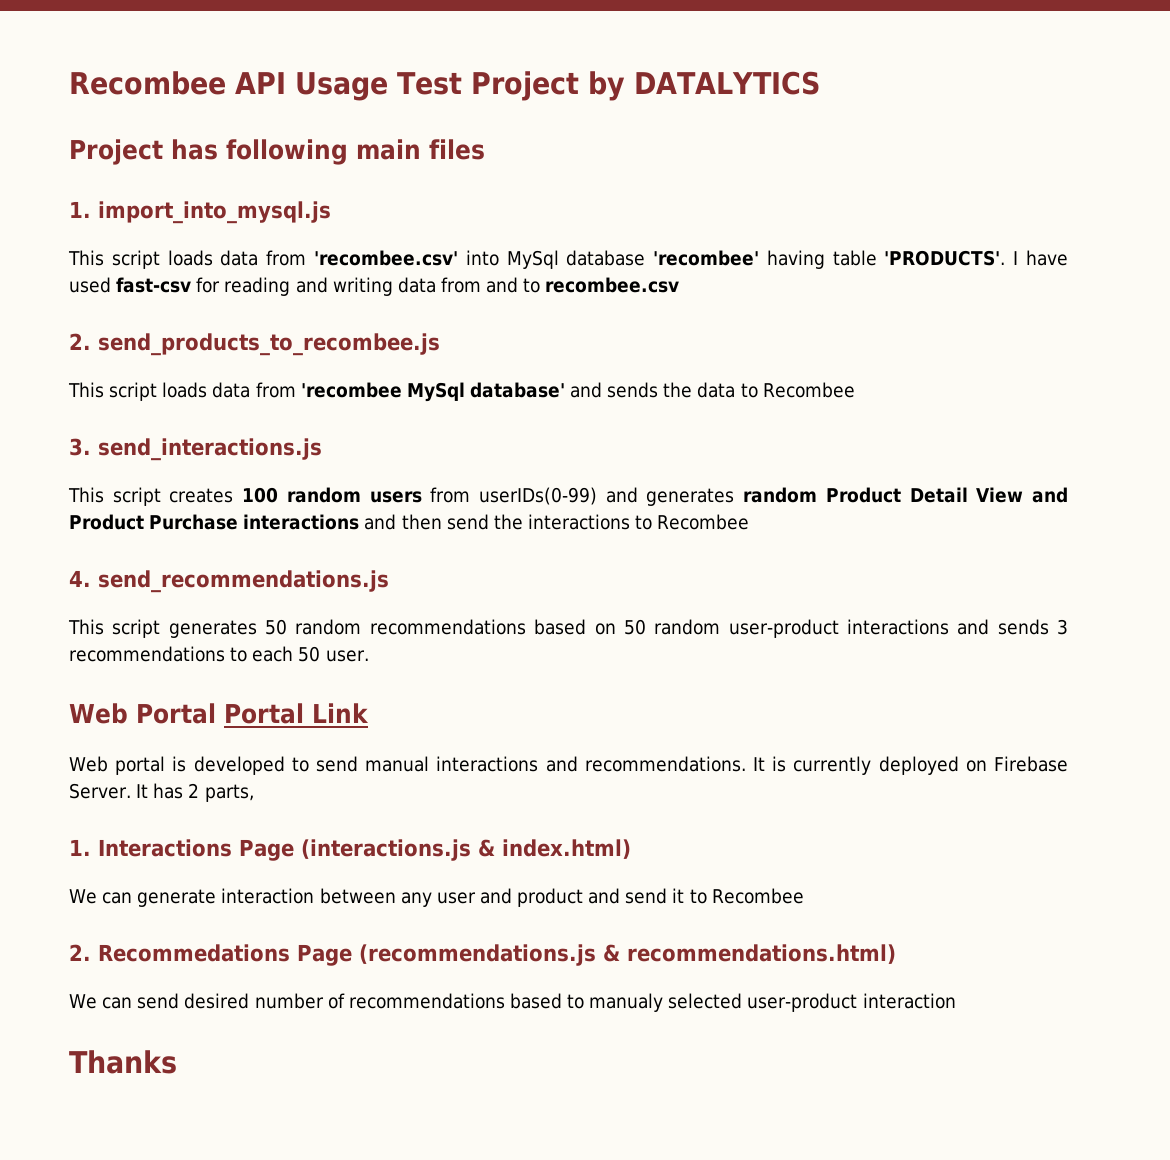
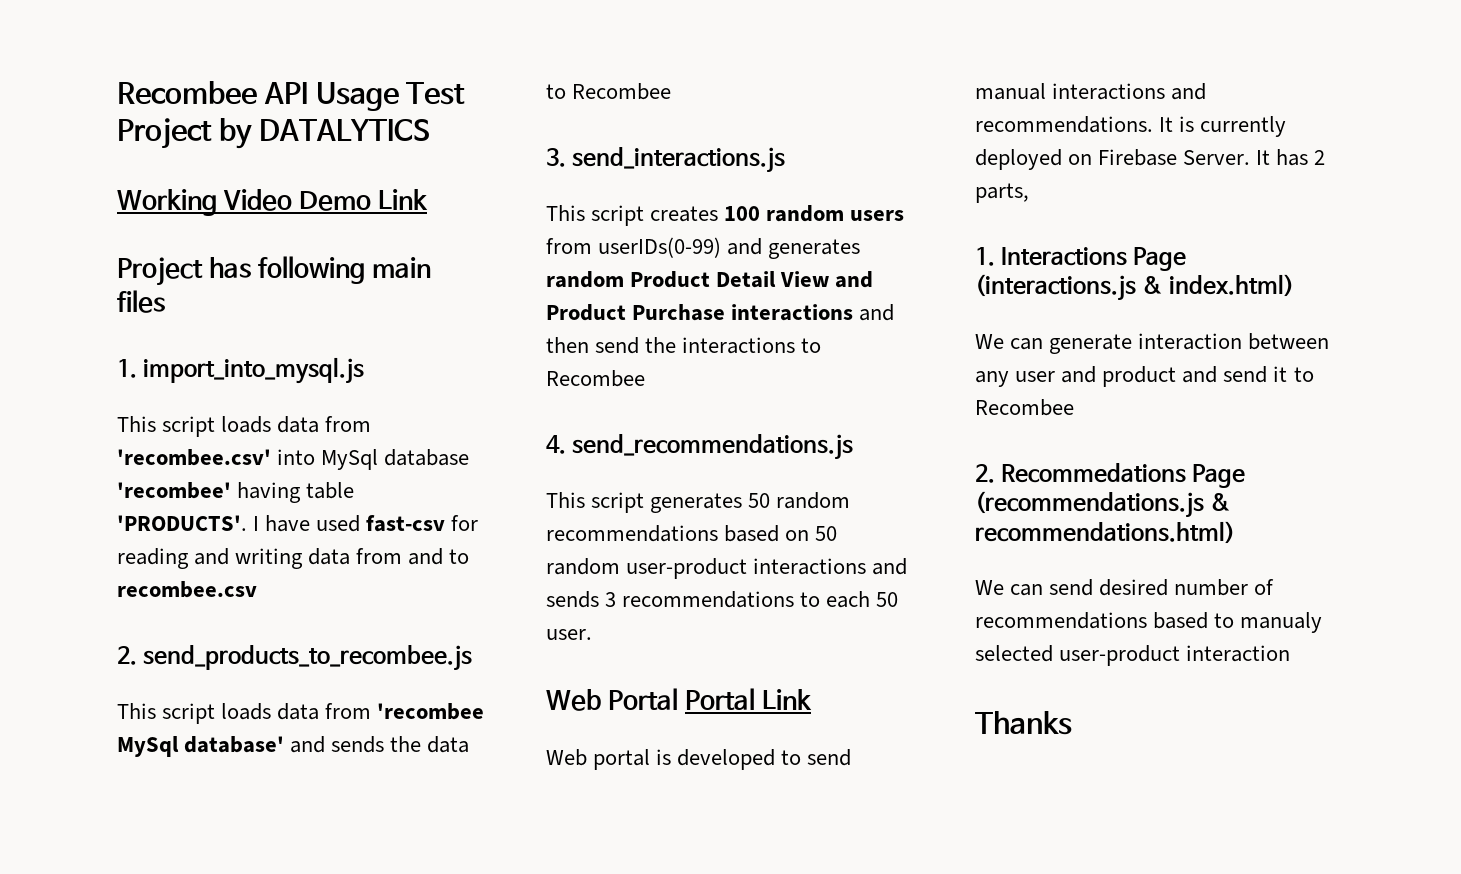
+ Working Video Demo Link

